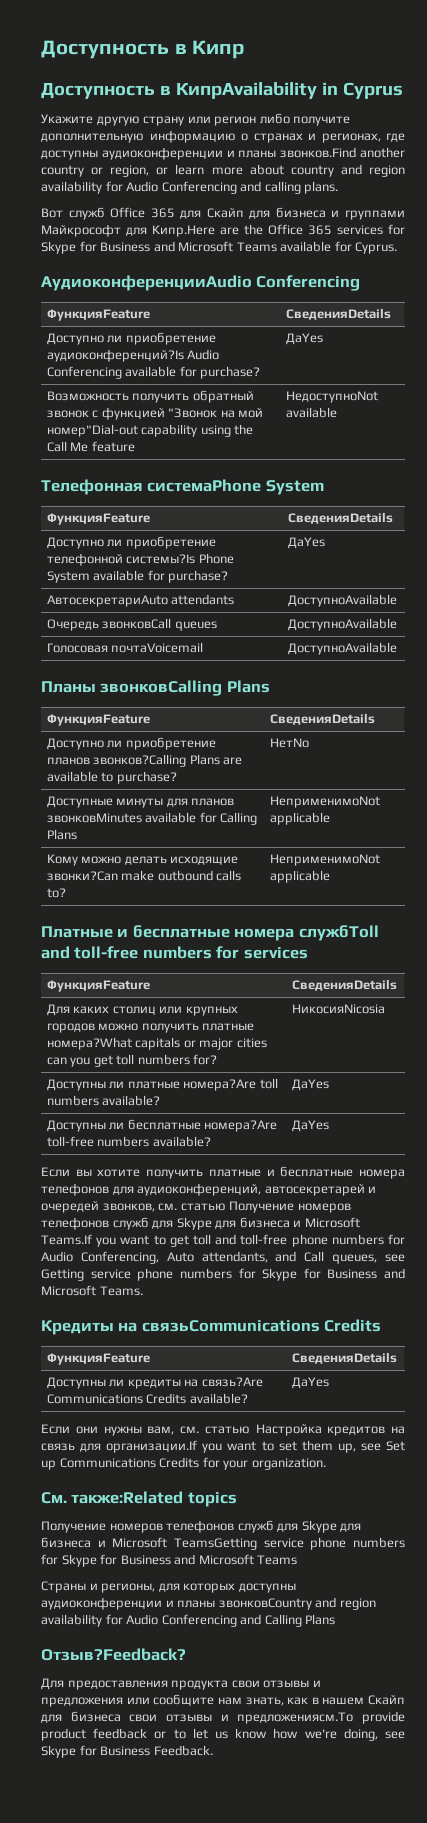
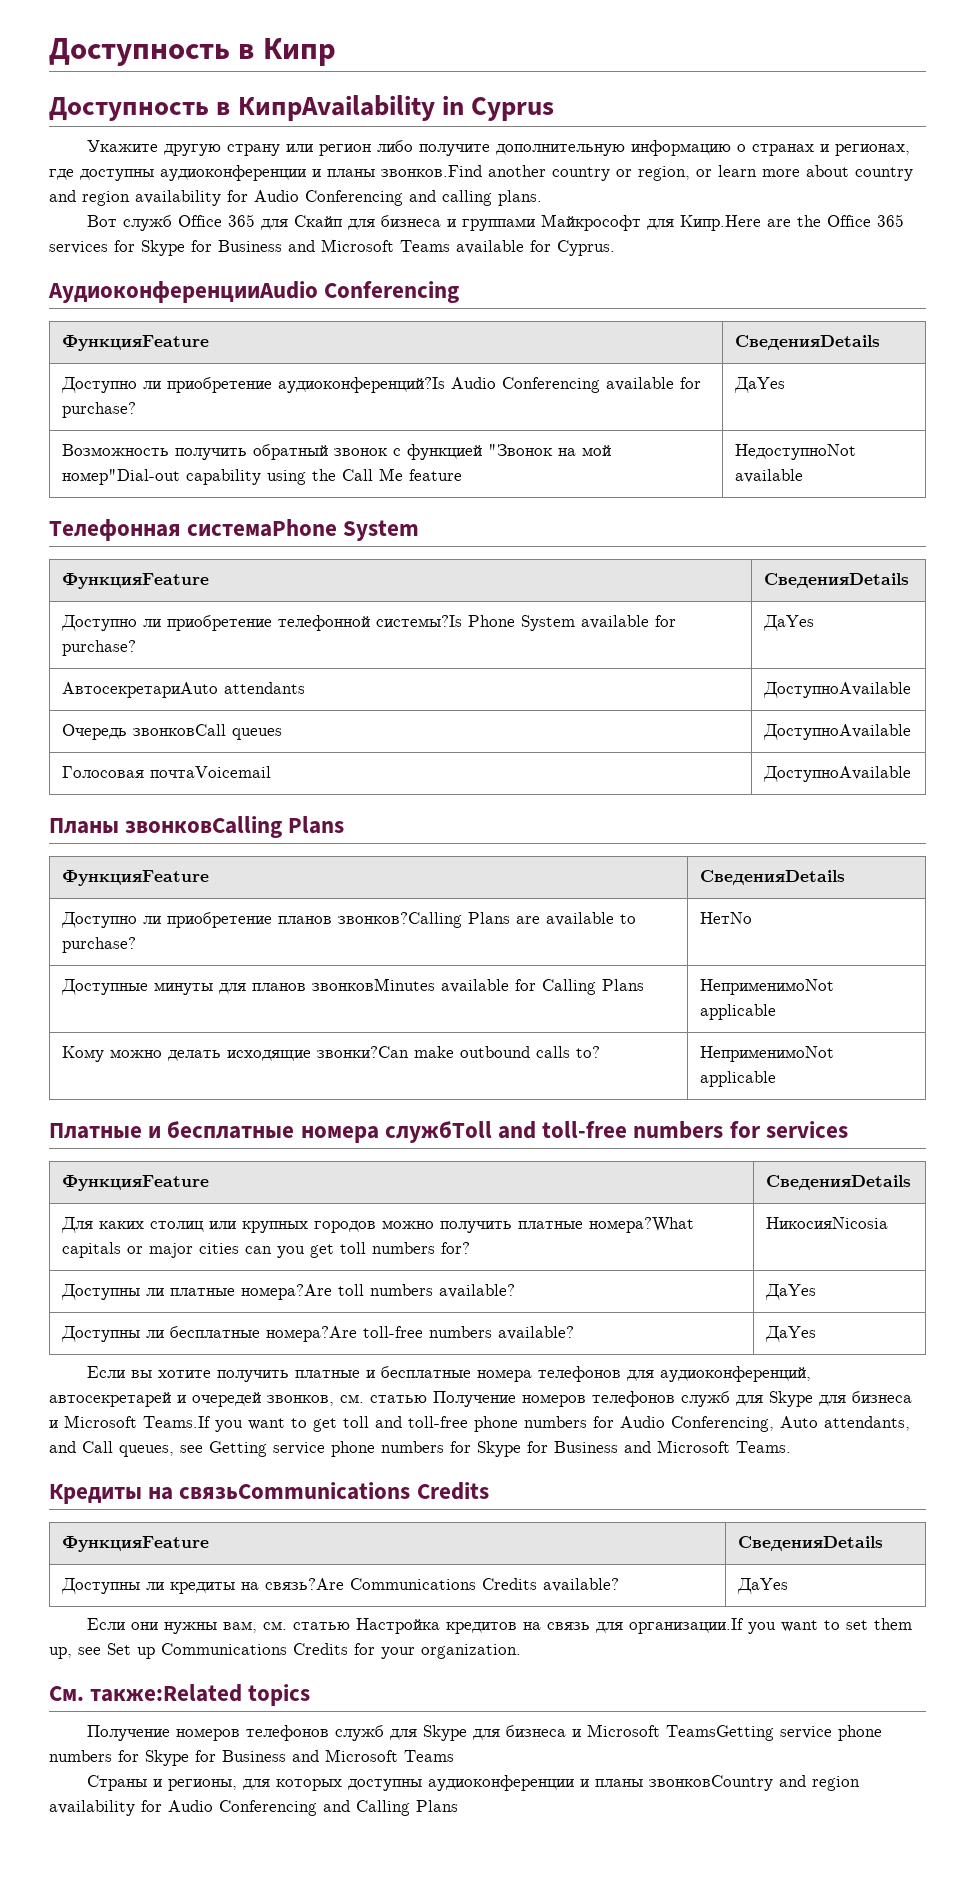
- Отзыв?Feedback?
- Для предоставления продукта свои отзывы и предложения или сообщите нам знать, как в нашем Скайп для бизнеса свои отзывы и предложениясм.To provide product feedback or to let us know how we're doing, see Skype for Business Feedback.

